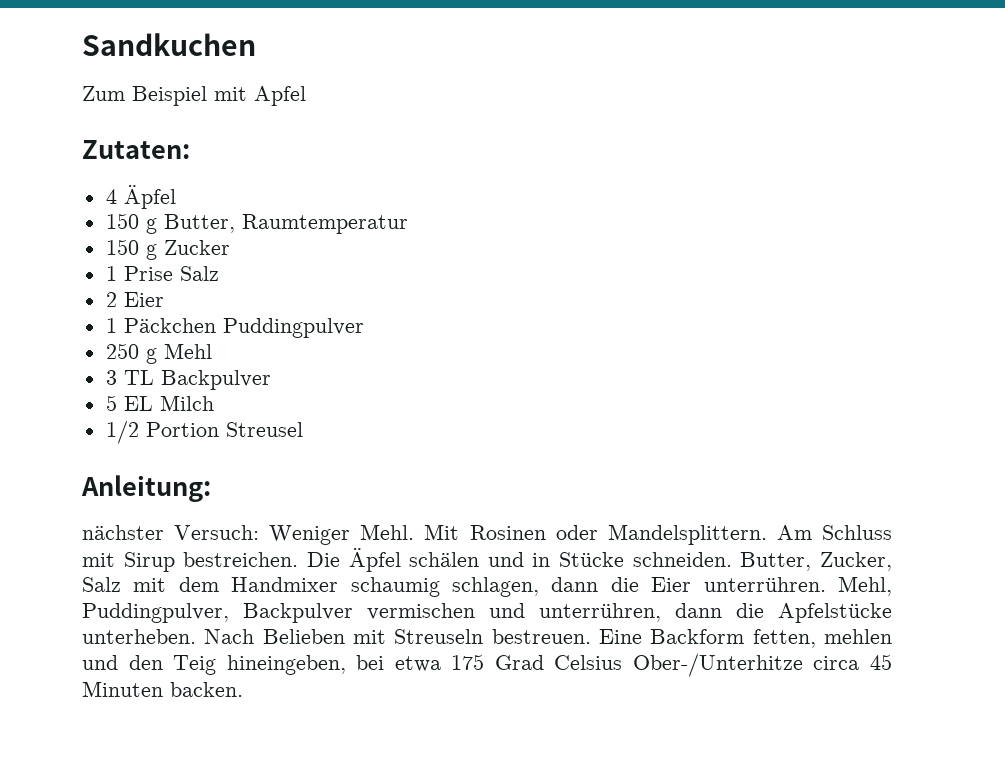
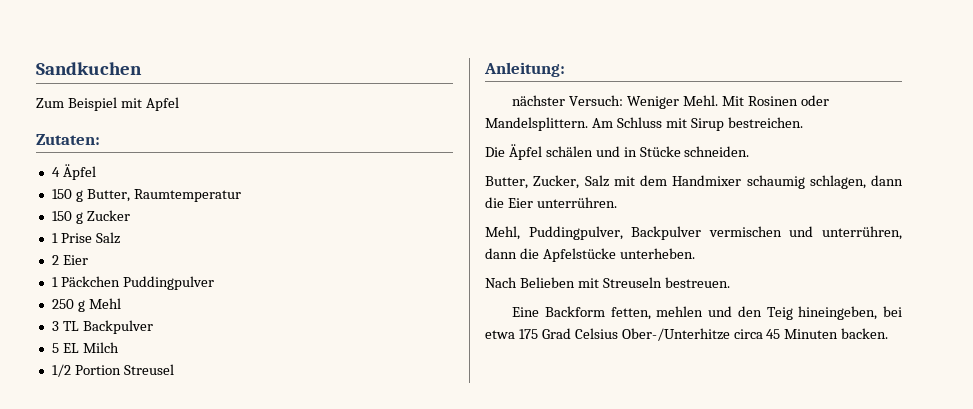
- Am Schluss mit Sirup bestreichen. Die Äpfel schälen und in Stücke schneiden. Butter, Zucker, Salz mit dem Handmixer schaumig schlagen, dann die Eier unterrühren. Mehl, Puddingpulver, Backpulver vermischen und unterrühren, dann die Apfelstücke unterheben. Nach Belieben mit Streuseln bestreuen. Eine Backform fetten, mehlen und den Teig hineingeben, bei etwa 175 Grad Celsius Ober-/Unterhitze circa 45 Minuten backen.
+ Am Schluss mit Sirup bestreichen.
+ Die Äpfel schälen und in Stücke schneiden.
+ Butter, Zucker, Salz mit dem Handmixer schaumig schlagen, dann die Eier unterrühren.
+ Mehl, Puddingpulver, Backpulver vermischen und unterrühren, dann die Apfelstücke unterheben.
+ Nach Belieben mit Streuseln bestreuen.
+ Eine Backform fetten, mehlen und den Teig hineingeben, bei etwa 175 Grad Celsius Ober-/Unterhitze circa 45 Minuten backen.

